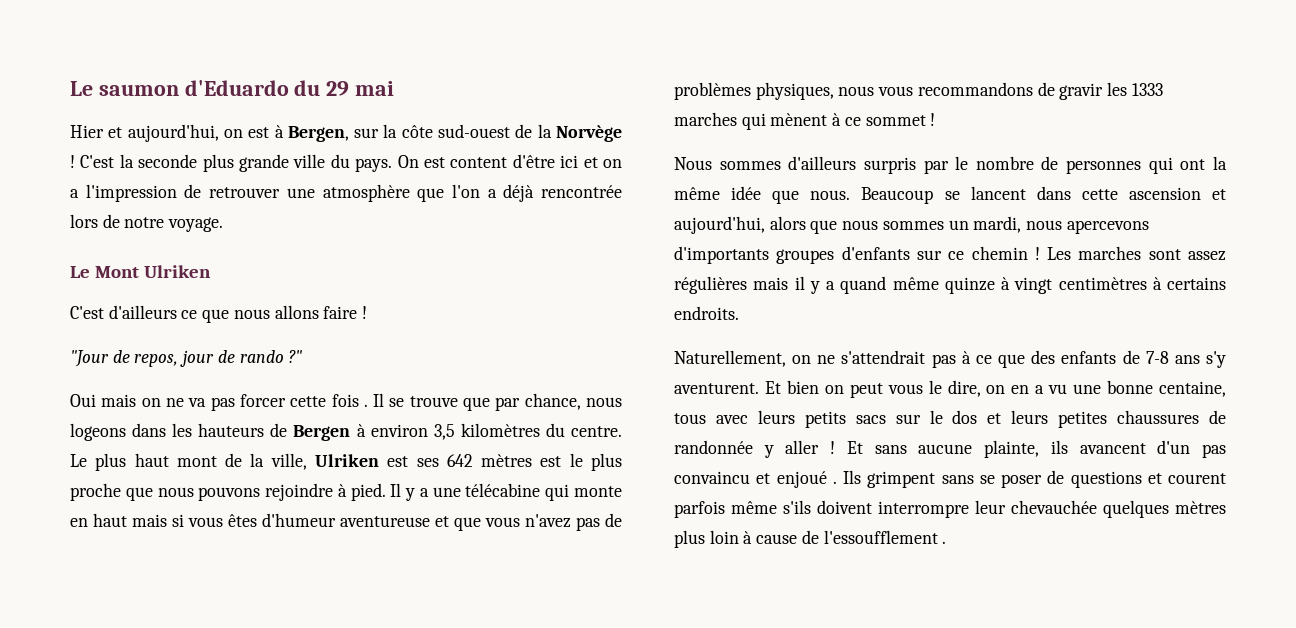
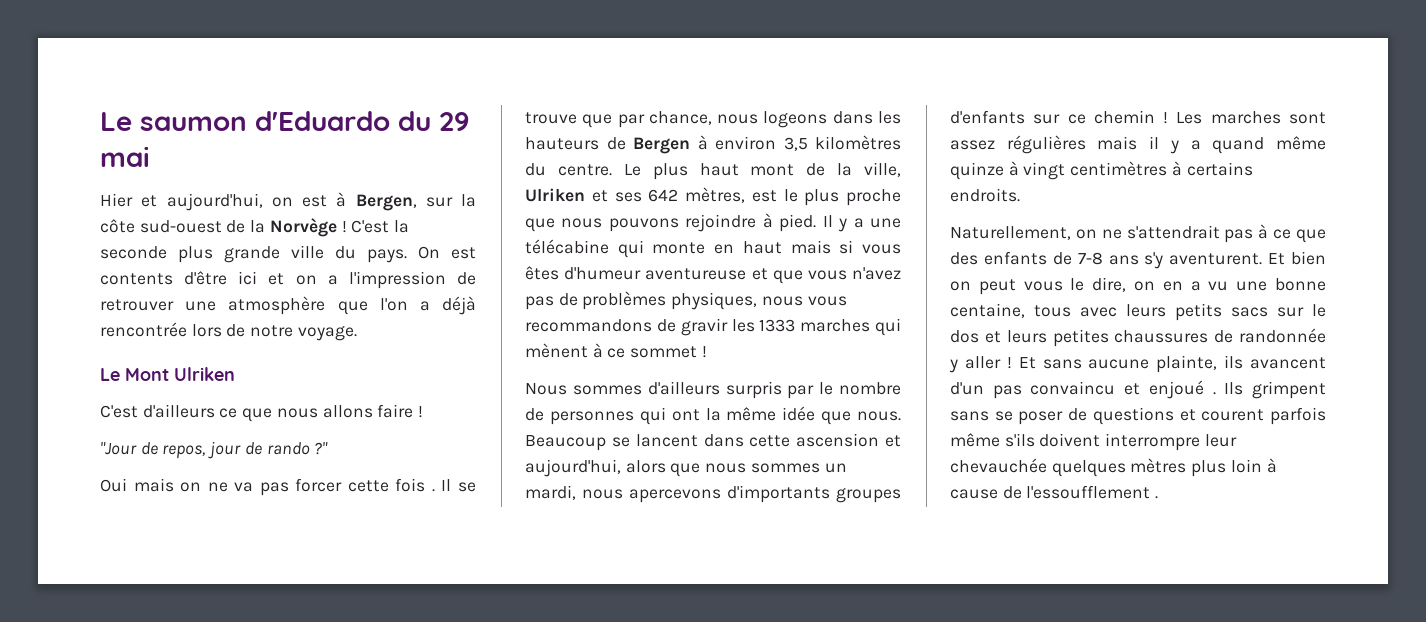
- On est content d'être ici et on a l'impression de retrouver une atmosphère que l'on a déjà rencontrée lors de notre voyage.
+ On est contents d'être ici et on a l'impression de retrouver une atmosphère que l'on a déjà rencontrée lors de notre voyage.
- Le plus haut mont de la ville, Ulriken est ses 642 mètres est le plus proche que nous pouvons rejoindre à pied.
+ Le plus haut mont de la ville, Ulriken et ses 642 mètres, est le plus proche que nous pouvons rejoindre à pied.

